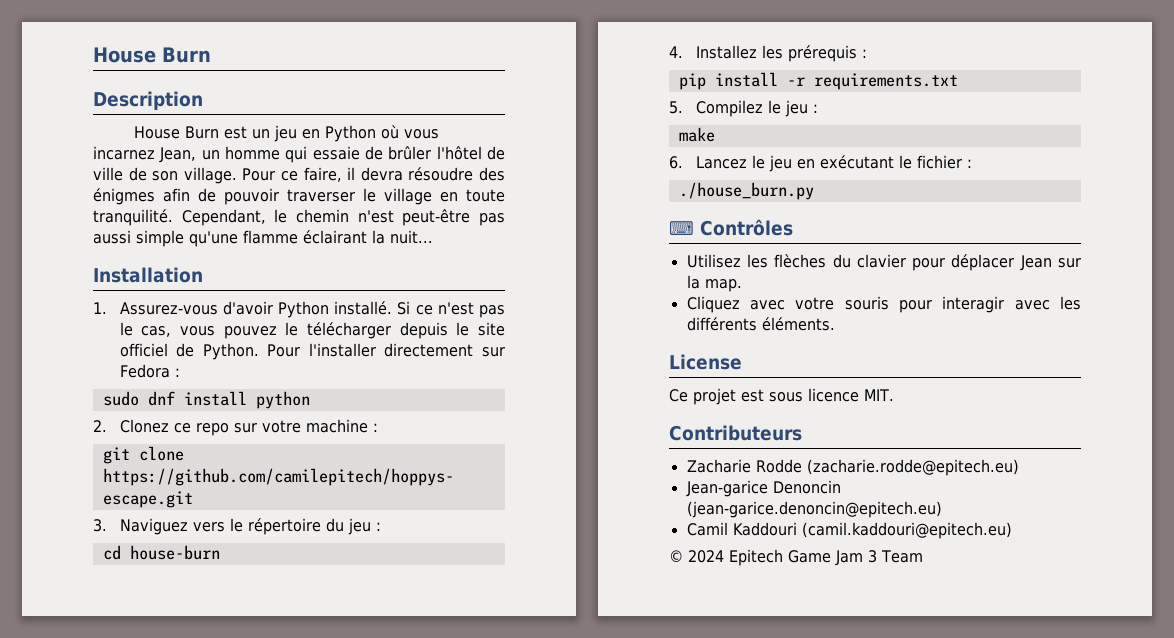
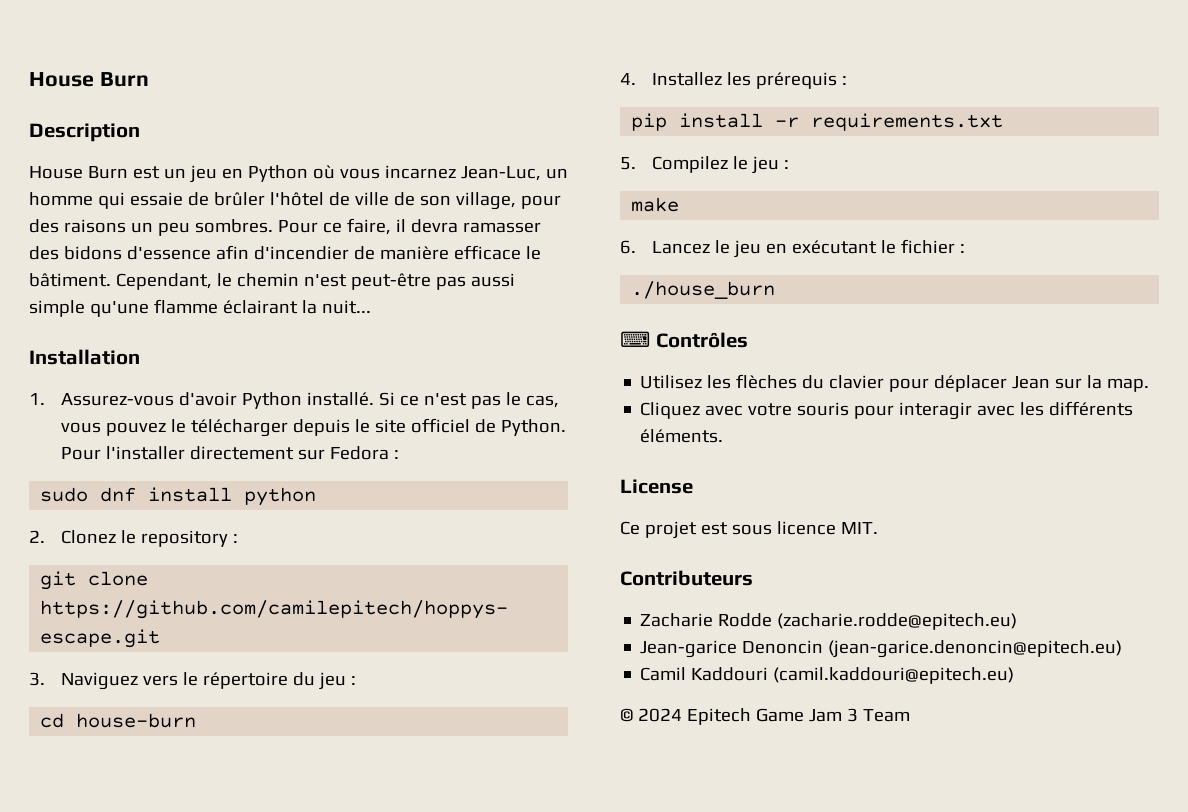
- House Burn est un jeu en Python où vous incarnez Jean, un homme qui essaie de brûler l'hôtel de ville de son village.
+ House Burn est un jeu en Python où vous incarnez Jean-Luc, un homme qui essaie de brûler l'hôtel de ville de son village, pour des raisons un peu sombres.
- Pour ce faire, il devra résoudre des énigmes afin de pouvoir traverser le village en toute tranquilité.
+ Pour ce faire, il devra ramasser des bidons d'essence afin d'incendier de manière efficace le bâtiment.
- 2. Clonez ce repo sur votre machine :
+ 2. Clonez le repository :
- ./house_burn.py
+ ./house_burn

